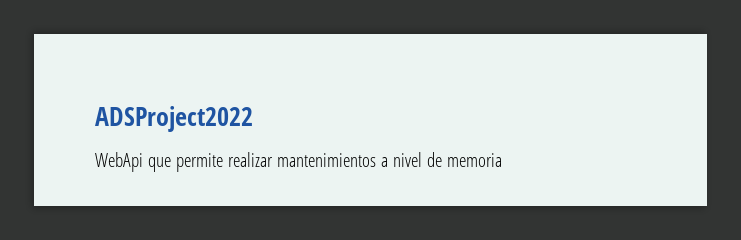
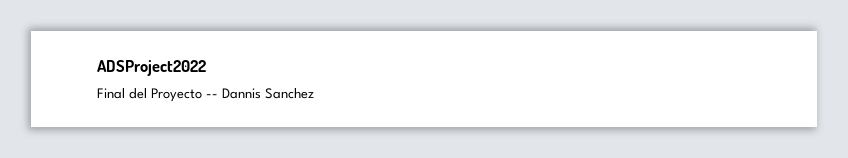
- WebApi que permite realizar mantenimientos a nivel de memoria
+ Final del Proyecto -- Dannis Sanchez

